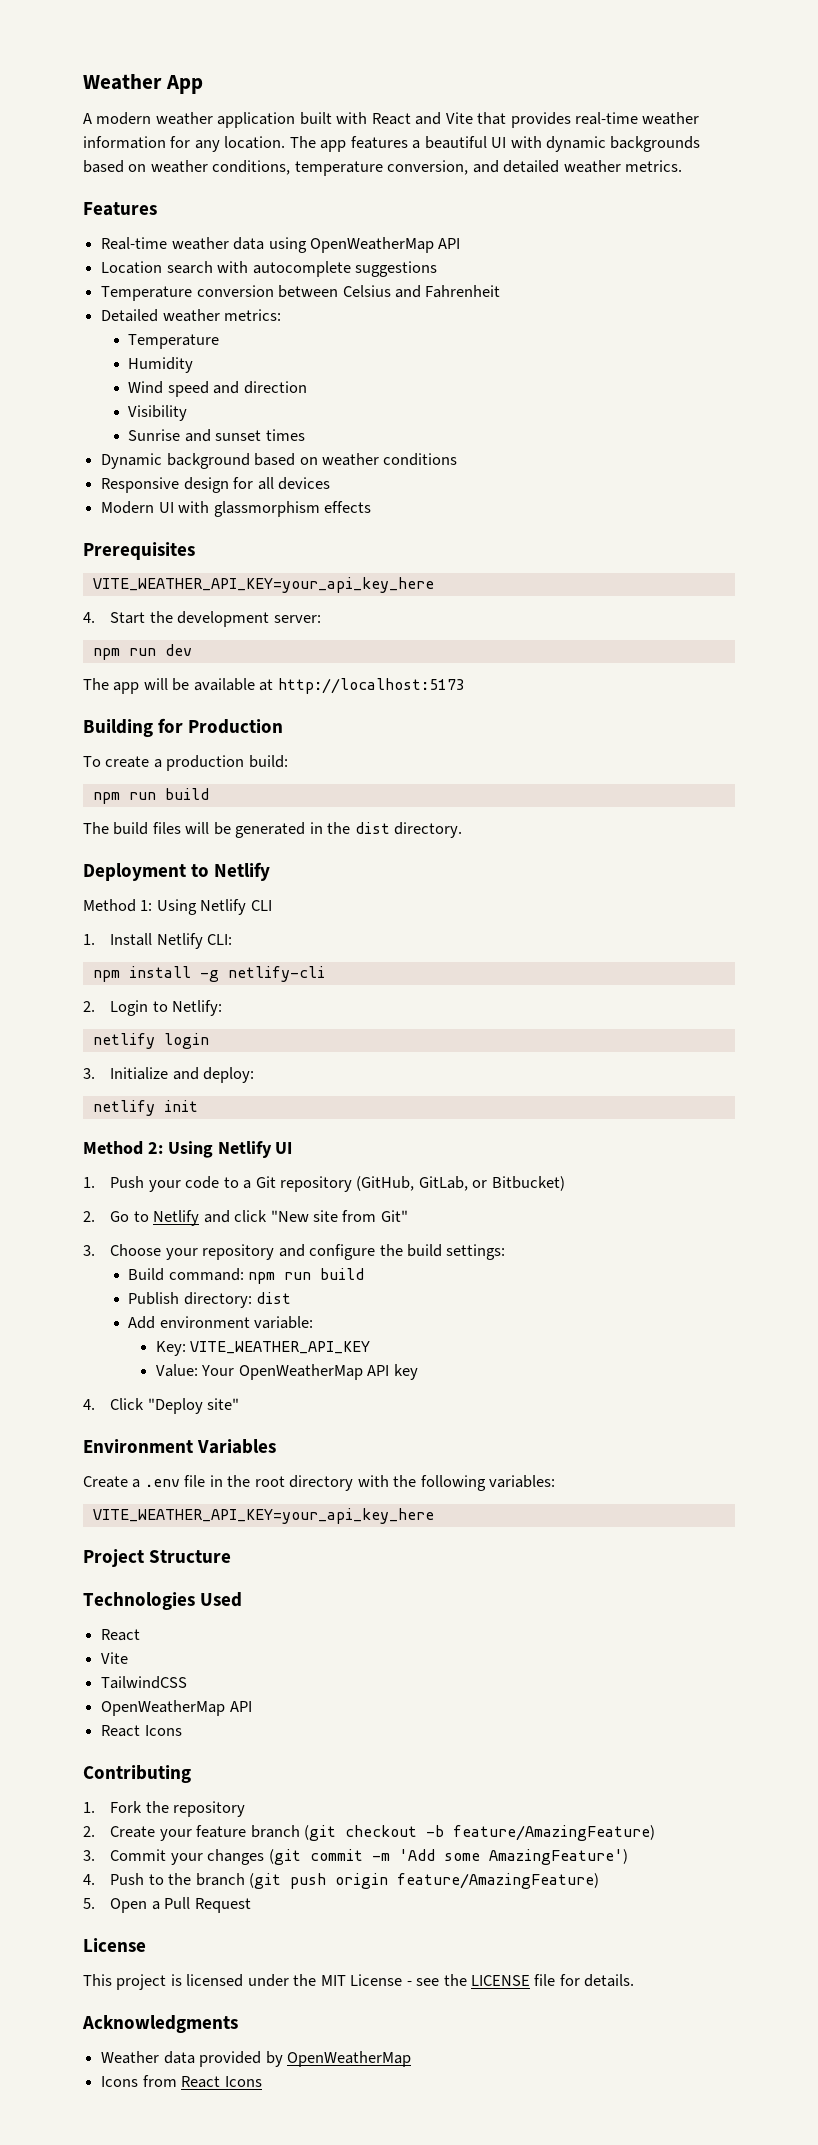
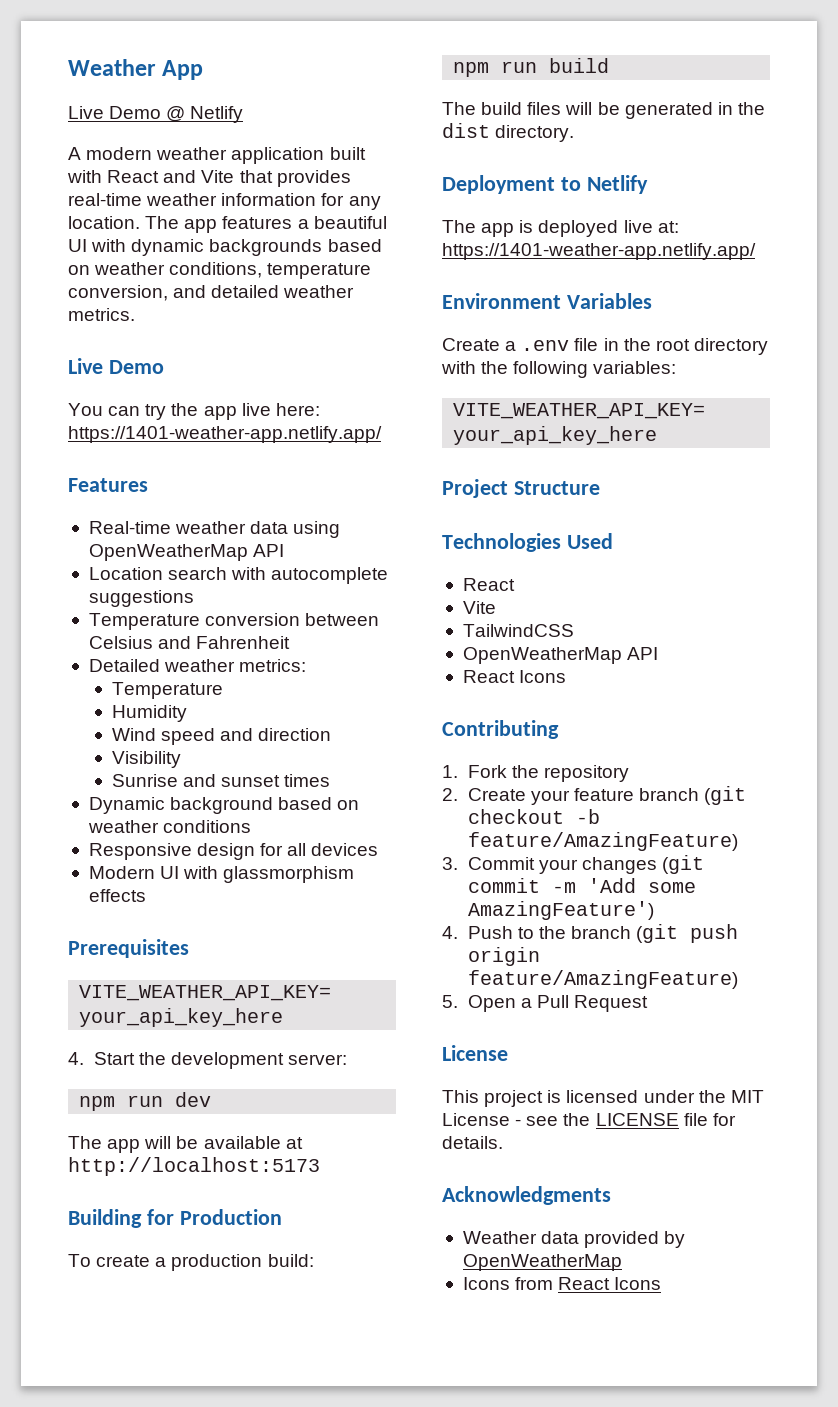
+ Live Demo @ Netlify
  The app features a beautiful UI with dynamic backgrounds based on weather conditions, temperature conversion, and detailed weather metrics.
+ Live Demo
+ You can try the app live here: https://1401-weather-app.netlify.app/
- Method 1: Using Netlify CLI
- 1. Install Netlify CLI:
- npm install -g netlify-cli
- 2. Login to Netlify:
- netlify login
- 3. Initialize and deploy:
- netlify init
- Method 2: Using Netlify UI
- 1. Push your code to a Git repository (GitHub, GitLab, or Bitbucket)
- 2. Go to Netlify and click "New site from Git"
- 3. Choose your repository and configure the build settings:
- Build command: npm run build
- Publish directory: dist
- Add environment variable:
- Key: VITE_WEATHER_API_KEY
- Value: Your OpenWeatherMap API key
- 4. Click "Deploy site"
+ The app is deployed live at: https://1401-weather-app.netlify.app/

